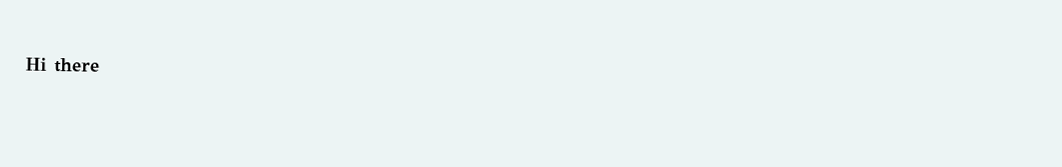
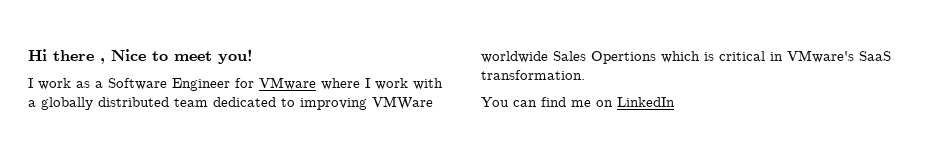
- Hi there
+ Hi there , Nice to meet you!
+ I work as a Software Engineer for VMware where I work with a globally distributed team dedicated to improving VMWare worldwide Sales Opertions which is critical in VMware's SaaS transformation.
+ You can find me on LinkedIn

